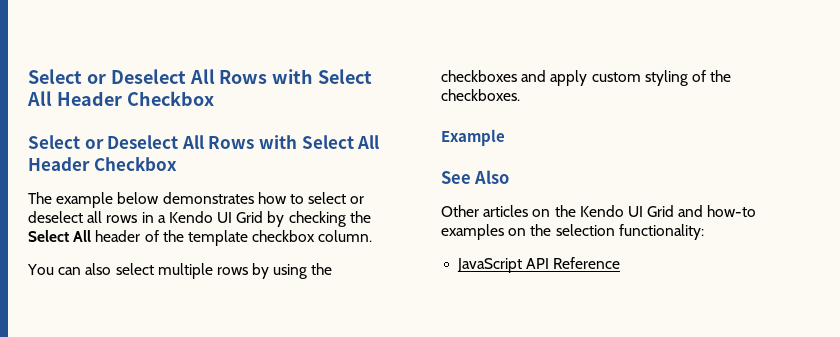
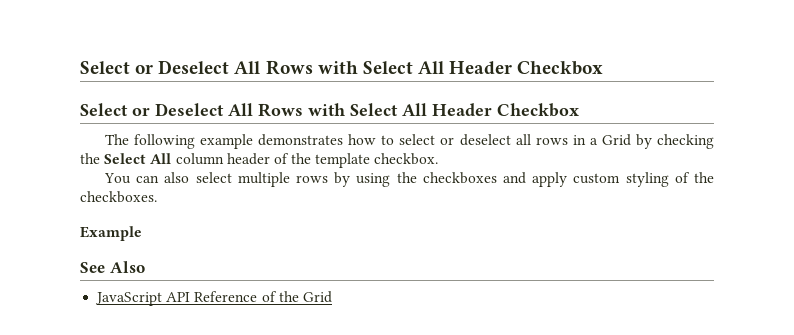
- The example below demonstrates how to select or deselect all rows in a Kendo UI Grid by checking the Select All header of the template checkbox column.
+ The following example demonstrates how to select or deselect all rows in a Grid by checking the Select All column header of the template checkbox.
- Other articles on the Kendo UI Grid and how-to examples on the selection functionality:
- JavaScript API Reference
+ JavaScript API Reference of the Grid

